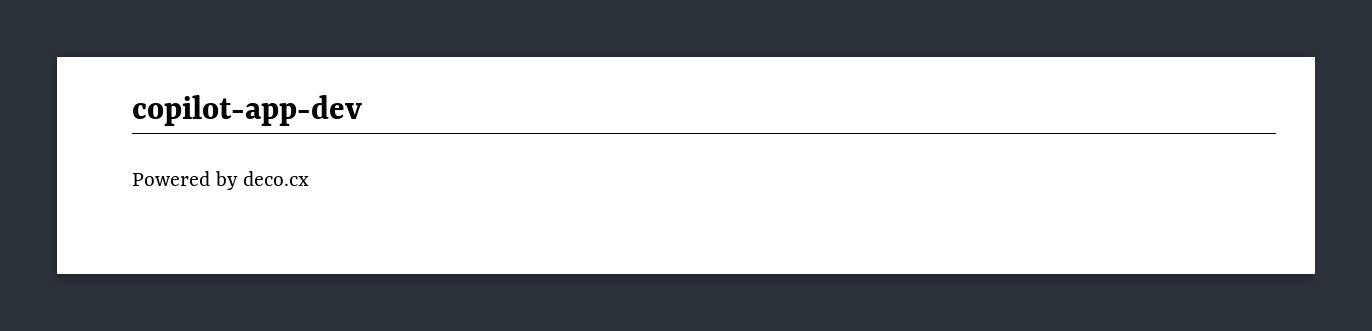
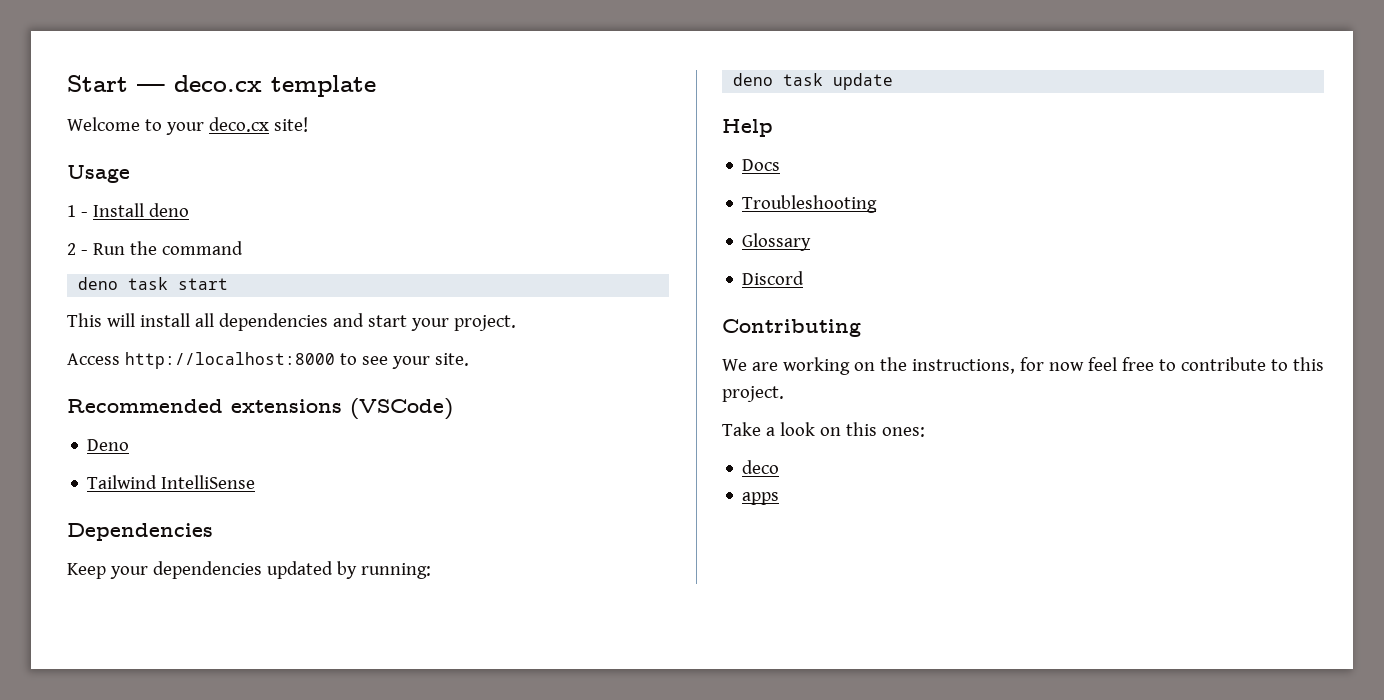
- copilot-app-dev
- Powered by deco.cx
+ Start — deco.cx template
+ Welcome to your deco.cx site!
+ Usage
+ 1 - Install deno
+ 2 - Run the command
+ deno task start
+ This will install all dependencies and start your project.
+ Access http://localhost:8000 to see your site.
+ Recommended extensions (VSCode)
+ Deno
+ Tailwind IntelliSense
+ Dependencies
+ Keep your dependencies updated by running:
+ deno task update
+ Help
+ Docs
+ Troubleshooting
+ Glossary
+ Discord
+ Contributing
+ We are working on the instructions, for now feel free to contribute to this project.
+ Take a look on this ones:
+ deco
+ apps

